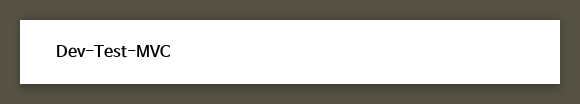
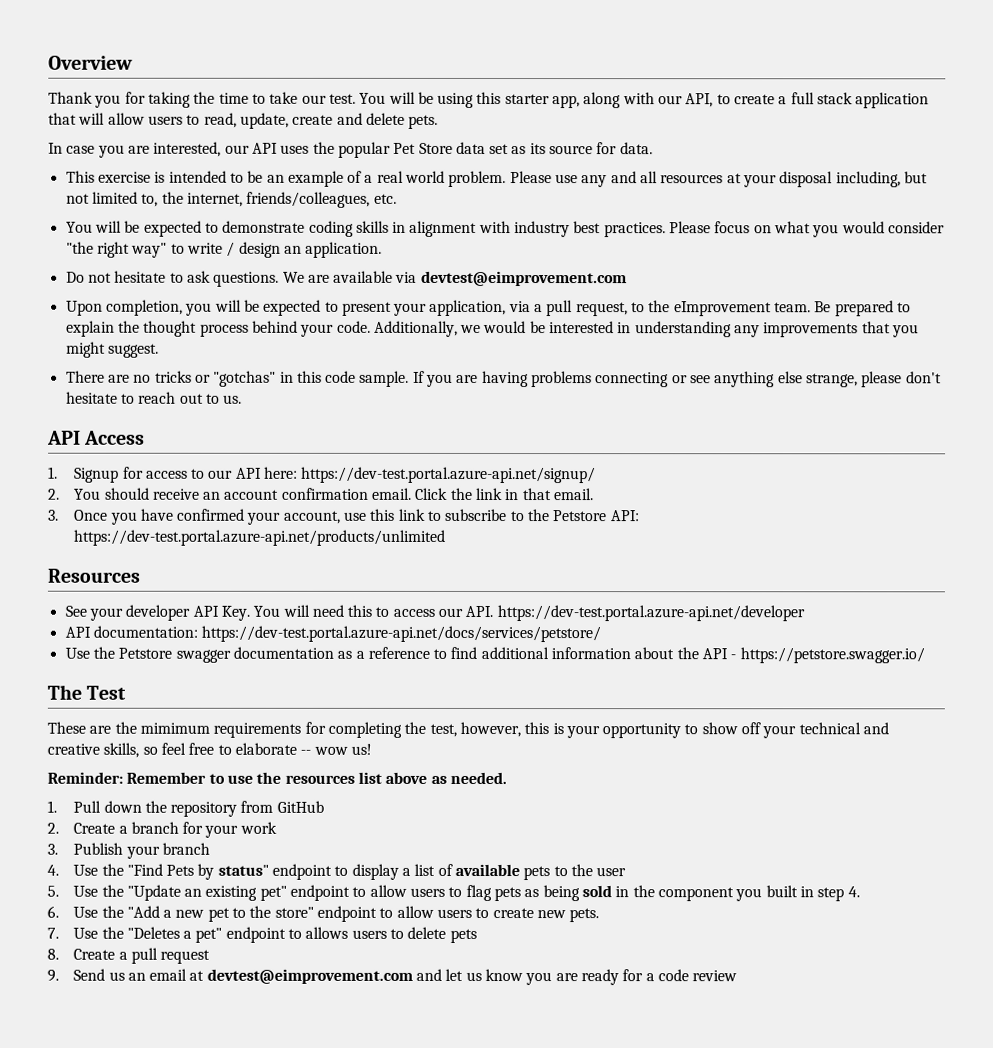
- Dev-Test-MVC
+ Overview
+ Thank you for taking the time to take our test. You will be using this starter app, along with our API, to create a full stack application that will allow users to read, update, create and delete pets.
+ In case you are interested, our API uses the popular Pet Store data set as its source for data.
+ This exercise is intended to be an example of a real world problem. Please use any and all resources at your disposal including, but not limited to, the internet, friends/colleagues, etc.
+ You will be expected to demonstrate coding skills in alignment with industry best practices. Please focus on what you would consider "the right way" to write / design an application.
+ Do not hesitate to ask questions. We are available via devtest@eimprovement.com
+ Upon completion, you will be expected to present your application, via a pull request, to the eImprovement team. Be prepared to explain the thought process behind your code. Additionally, we would be interested in understanding any improvements that you might suggest.
+ There are no tricks or "gotchas" in this code sample. If you are having problems connecting or see anything else strange, please don't hesitate to reach out to us.
+ API Access
+ 1. Signup for access to our API here: https://dev-test.portal.azure-api.net/signup/
+ 2. You should receive an account confirmation email. Click the link in that email.
+ 3. Once you have confirmed your account, use this link to subscribe to the Petstore API: https://dev-test.portal.azure-api.net/products/unlimited
+ Resources
+ See your developer API Key. You will need this to access our API. https://dev-test.portal.azure-api.net/developer
+ API documentation: https://dev-test.portal.azure-api.net/docs/services/petstore/
+ Use the Petstore swagger documentation as a reference to find additional information about the API - https://petstore.swagger.io/
+ The Test
+ These are the mimimum requirements for completing the test, however, this is your opportunity to show off your technical and creative skills, so feel free to elaborate -- wow us!
+ Reminder: Remember to use the resources list above as needed.
+ 1. Pull down the repository from GitHub
+ 2. Create a branch for your work
+ 3. Publish your branch
+ 4. Use the "Find Pets by status" endpoint to display a list of available pets to the user
+ 5. Use the "Update an existing pet" endpoint to allow users to flag pets as being sold in the component you built in step 4.
+ 6. Use the "Add a new pet to the store" endpoint to allow users to create new pets.
+ 7. Use the "Deletes a pet" endpoint to allows users to delete pets
+ 8. Create a pull request
+ 9. Send us an email at devtest@eimprovement.com and let us know you are ready for a code review

